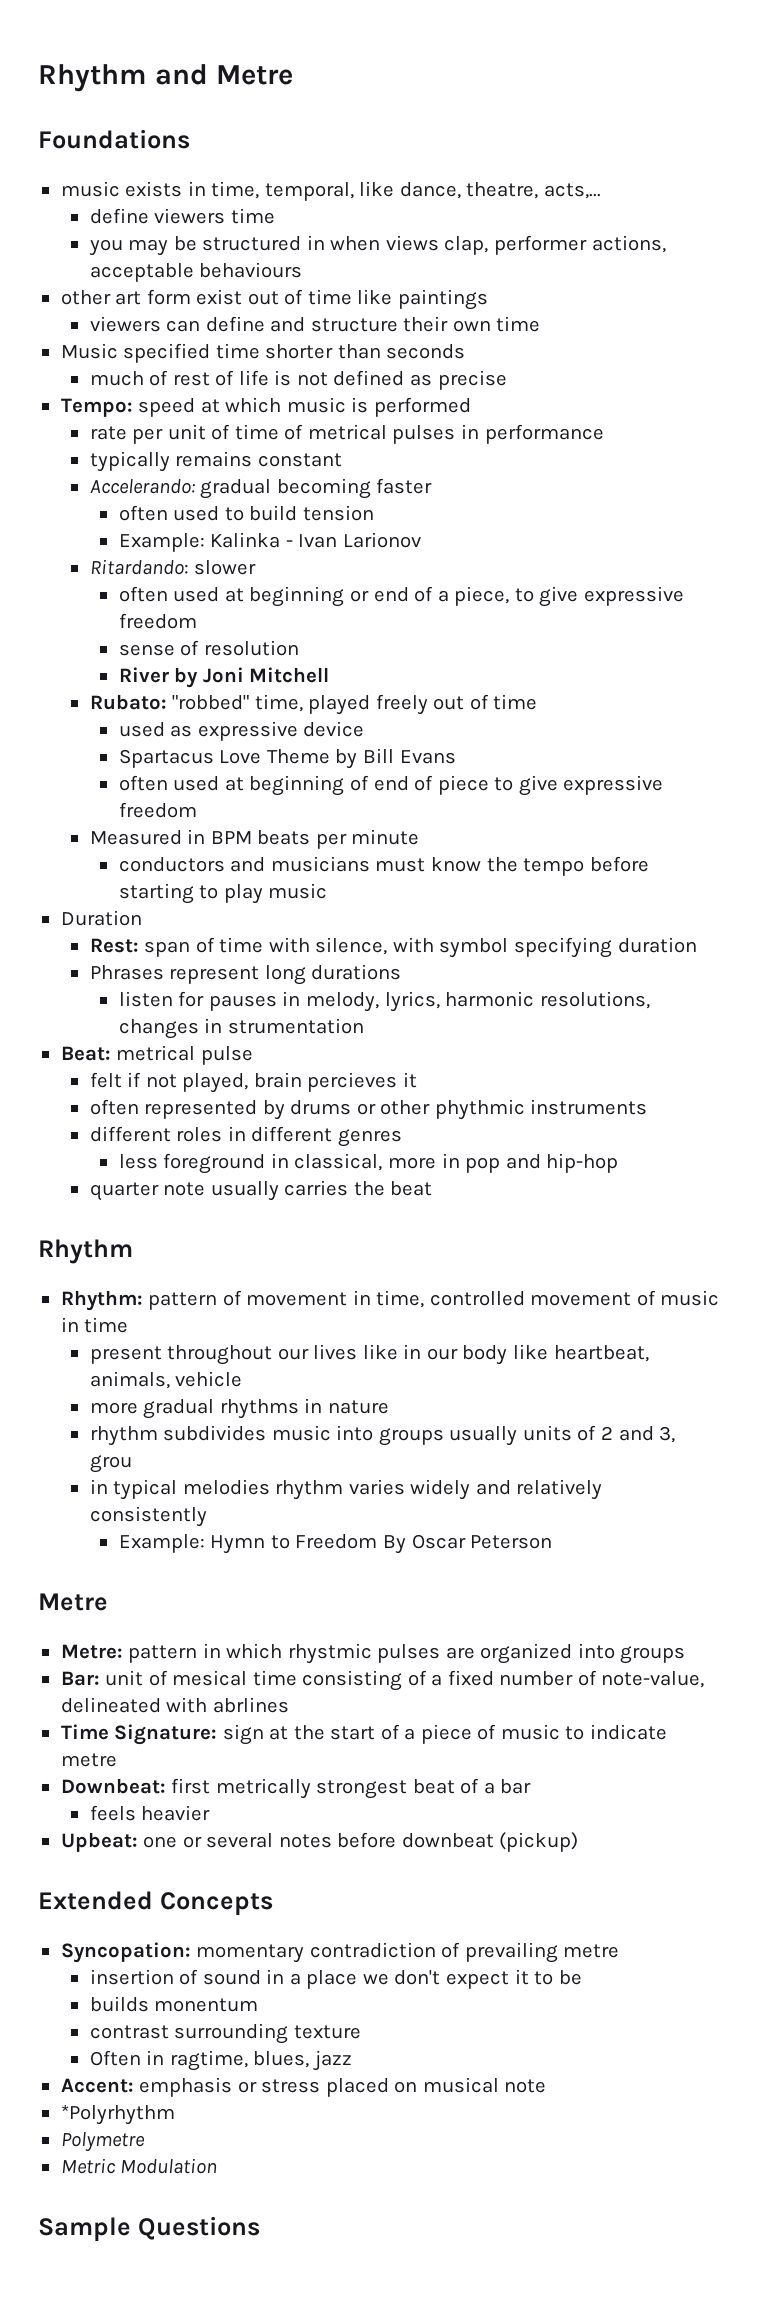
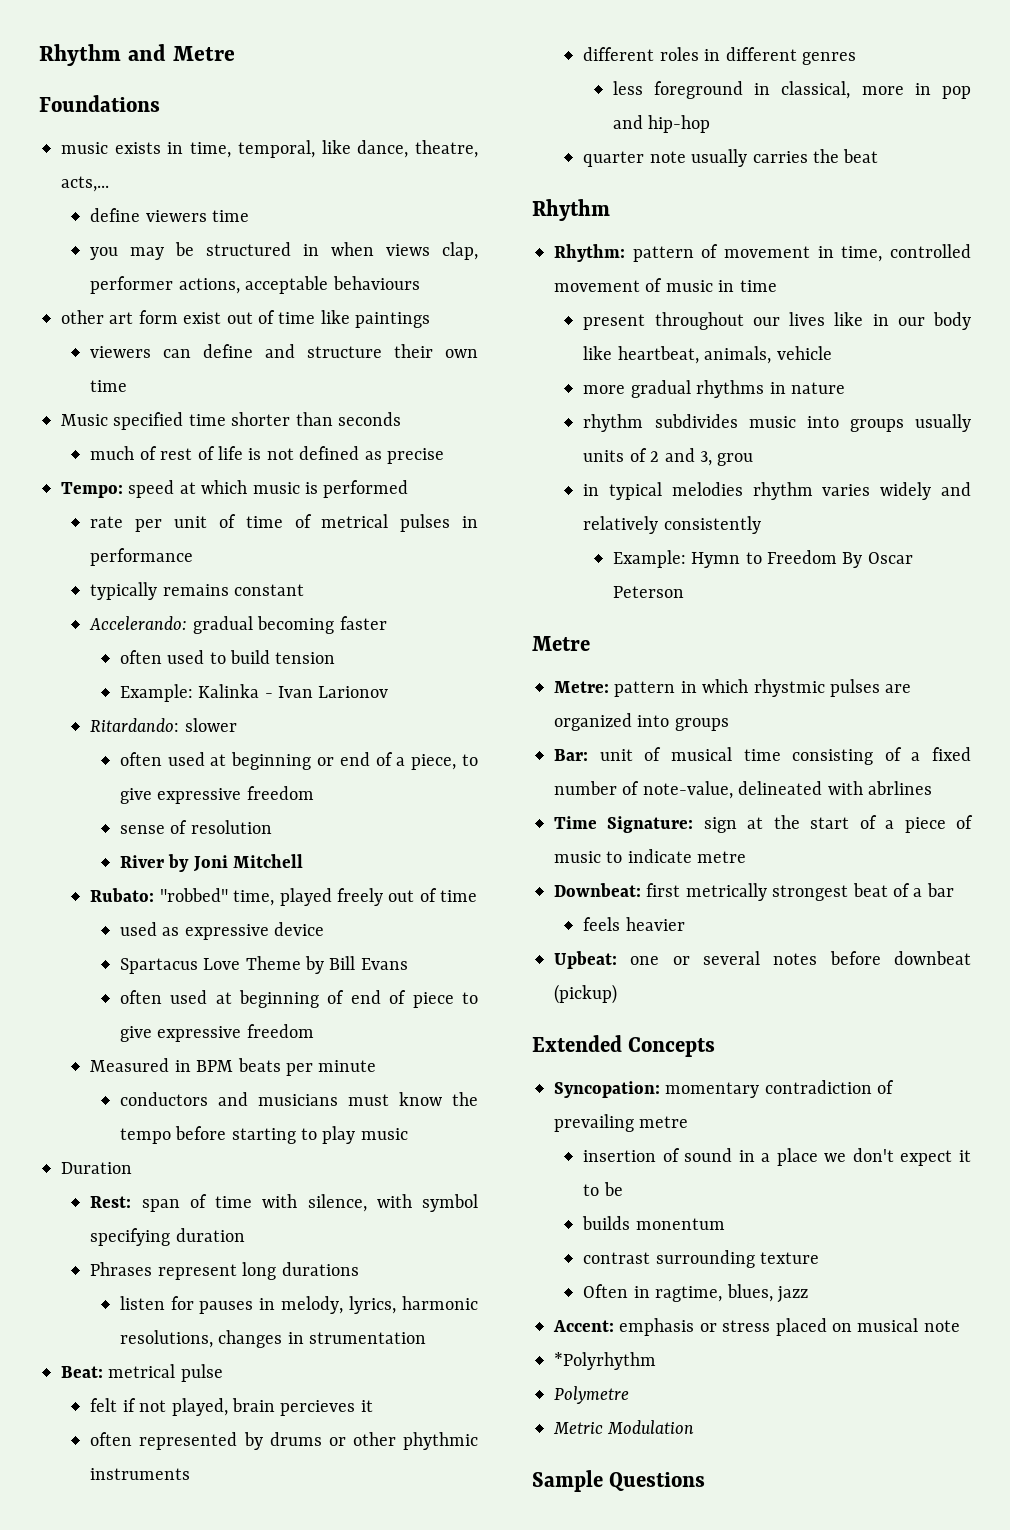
- Bar: unit of mesical time consisting of a fixed number of note-value, delineated with abrlines
+ Bar: unit of musical time consisting of a fixed number of note-value, delineated with abrlines

